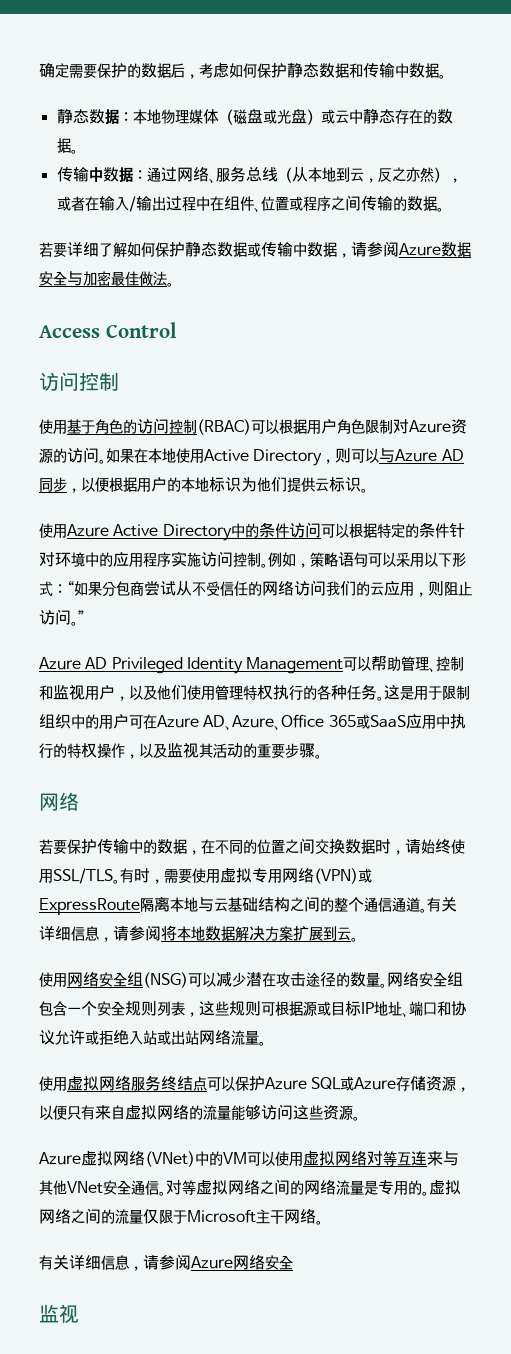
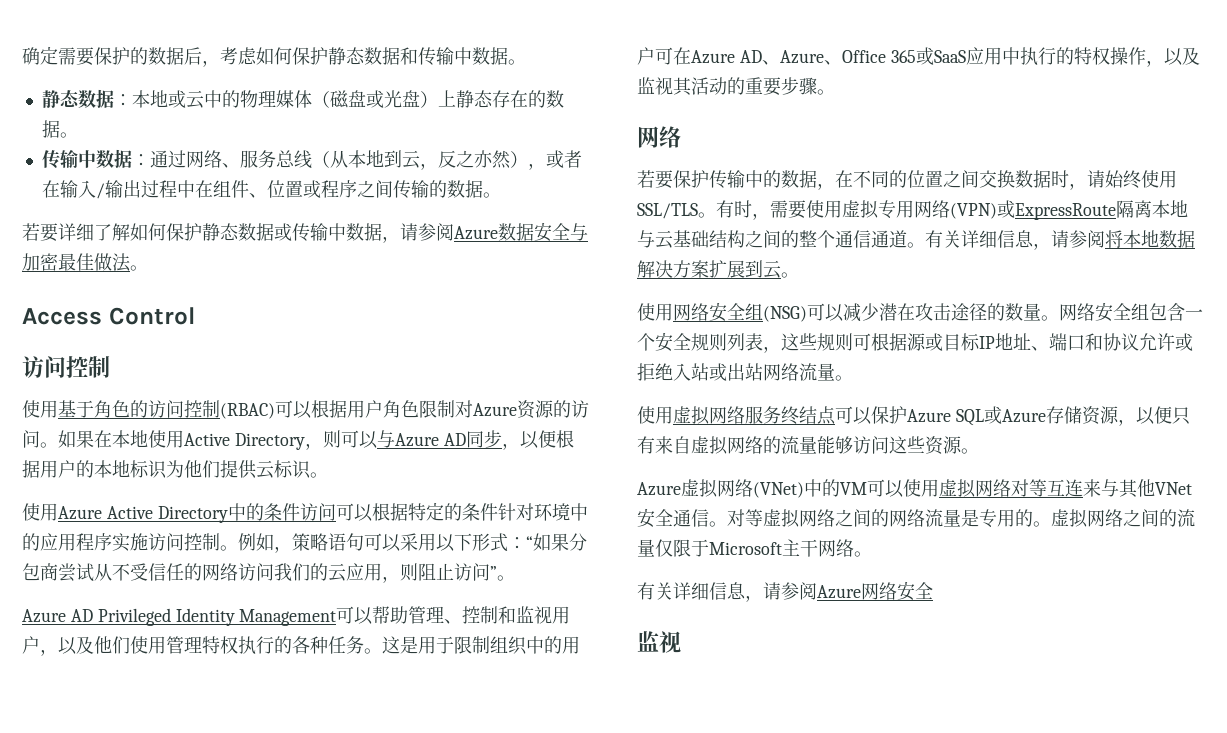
- 静态数据：本地物理媒体（磁盘或光盘）或云中静态存在的数据。
+ 静态数据：本地或云中的物理媒体（磁盘或光盘）上静态存在的数据。
- 例如，策略语句可以采用以下形式：“如果分包商尝试从不受信任的网络访问我们的云应用，则阻止访问。”
+ 例如，策略语句可以采用以下形式：“如果分包商尝试从不受信任的网络访问我们的云应用，则阻止访问”。

